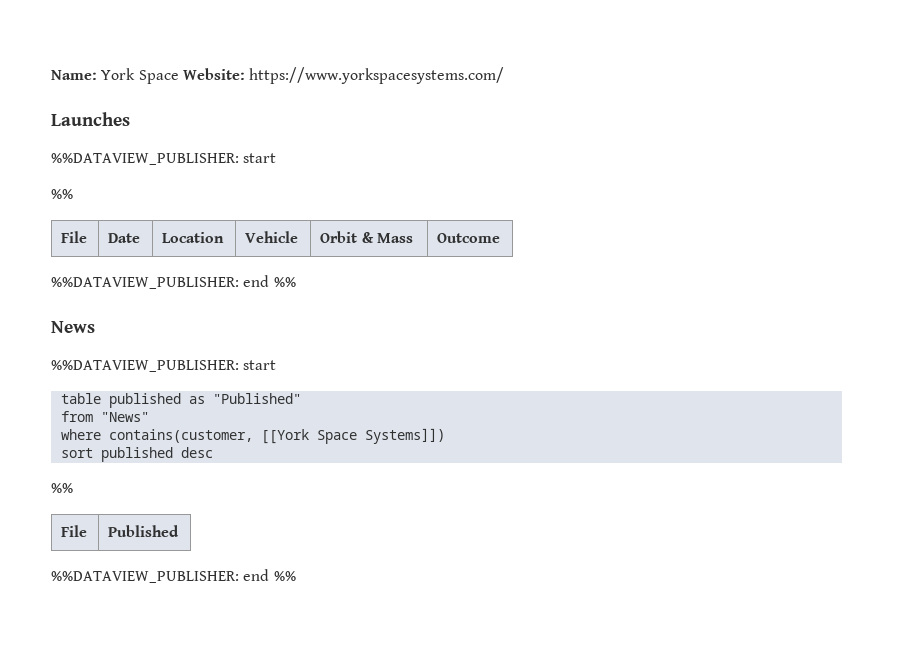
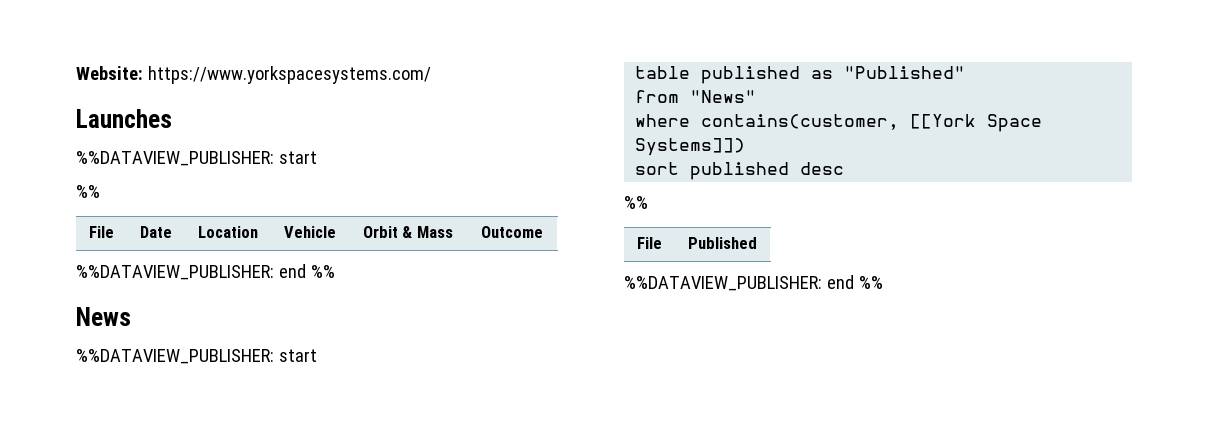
- Name: York Space Website: https://www.yorkspacesystems.com/
+ Website: https://www.yorkspacesystems.com/

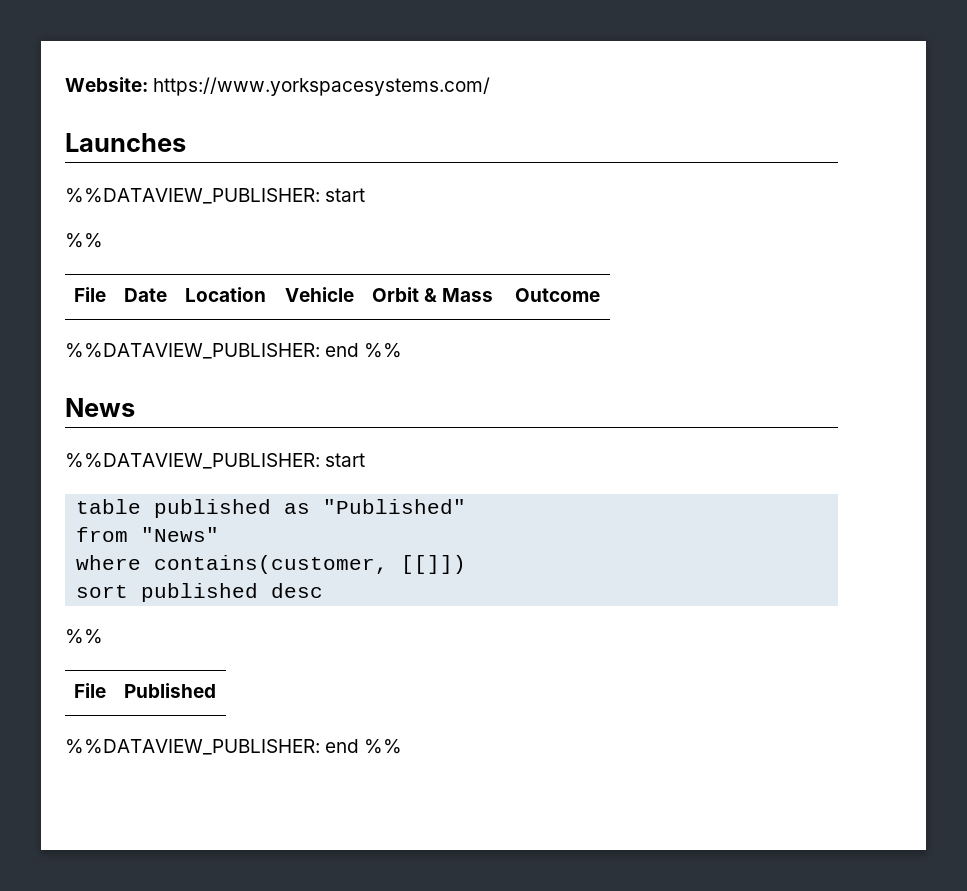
- where contains(customer, [[York Space Systems]])
+ where contains(customer, [[]])

